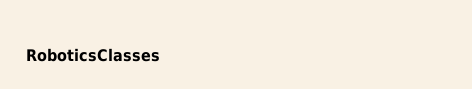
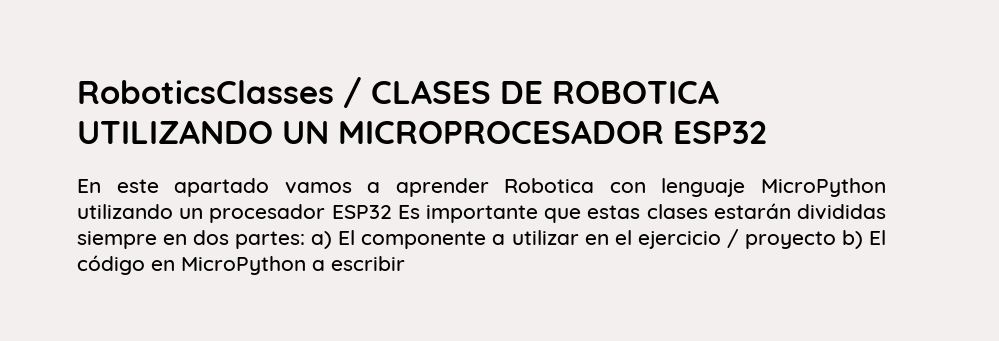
- RoboticsClasses
+ RoboticsClasses / CLASES DE ROBOTICA UTILIZANDO UN MICROPROCESADOR ESP32
+ En este apartado vamos a aprender Robotica con lenguaje MicroPython utilizando un procesador ESP32 Es importante que estas clases estarán divididas siempre en dos partes: a) El componente a utilizar en el ejercicio / proyecto b) El código en MicroPython a escribir

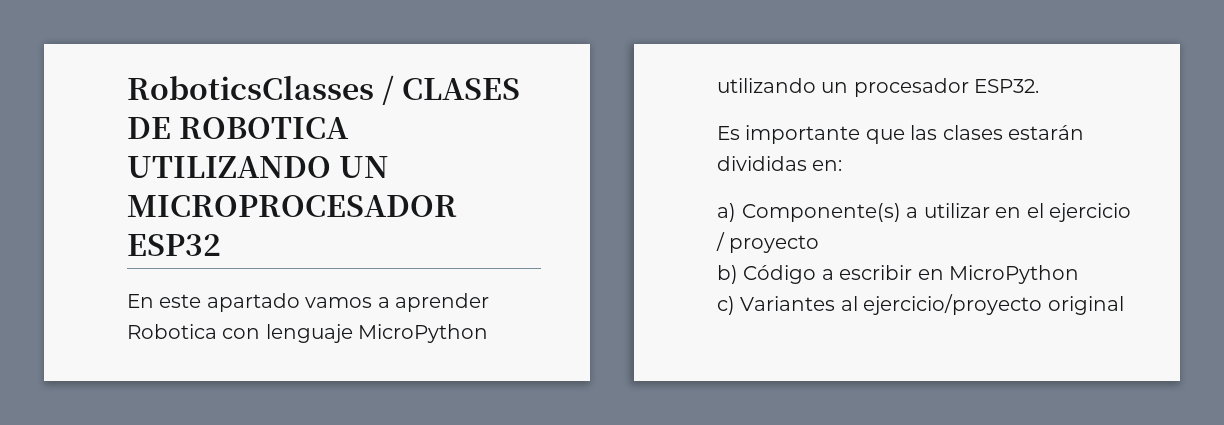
- En este apartado vamos a aprender Robotica con lenguaje MicroPython utilizando un procesador ESP32 Es importante que estas clases estarán divididas siempre en dos partes: a) El componente a utilizar en el ejercicio / proyecto b) El código en MicroPython a escribir
+ En este apartado vamos a aprender Robotica con lenguaje MicroPython utilizando un procesador ESP32.
+ Es importante que las clases estarán divididas en:
+ a) Componente(s) a utilizar en el ejercicio / proyecto
+ b) Código a escribir en MicroPython
+ c) Variantes al ejercicio/proyecto original

